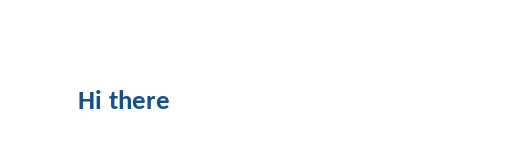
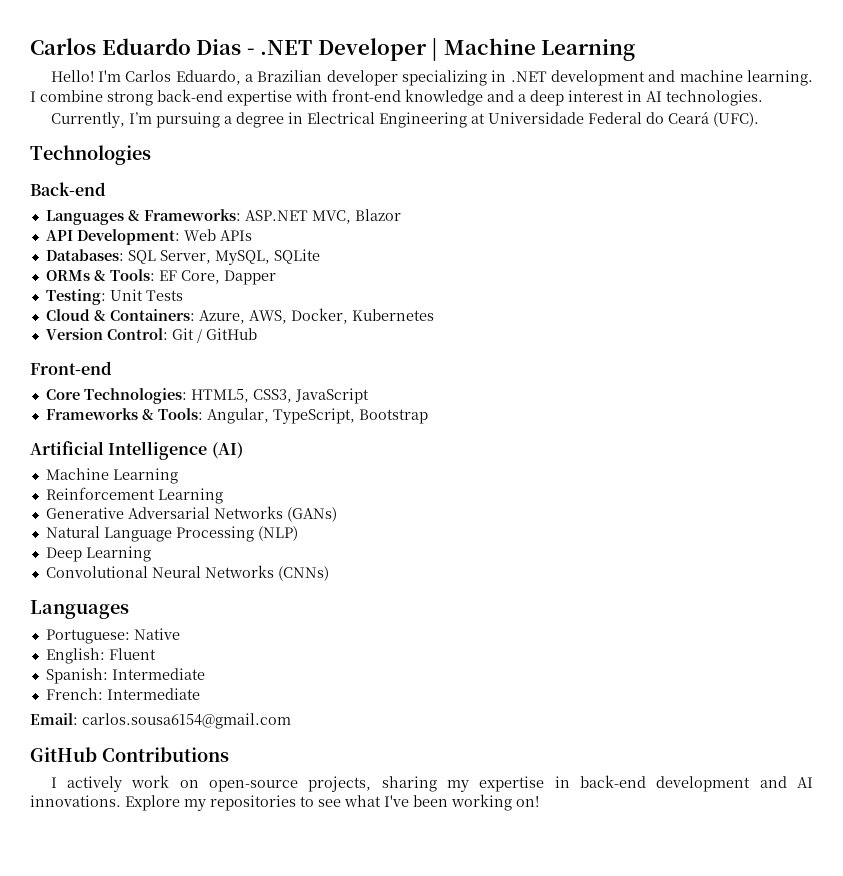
- Hi there
+ Carlos Eduardo Dias - .NET Developer | Machine Learning
+ Hello! I'm Carlos Eduardo, a Brazilian developer specializing in .NET development and machine learning. I combine strong back-end expertise with front-end knowledge and a deep interest in AI technologies.
+ Currently, I’m pursuing a degree in Electrical Engineering at Universidade Federal do Ceará (UFC).
+ Technologies
+ Back-end
+ Languages & Frameworks: ASP.NET MVC, Blazor
+ API Development: Web APIs
+ Databases: SQL Server, MySQL, SQLite
+ ORMs & Tools: EF Core, Dapper
+ Testing: Unit Tests
+ Cloud & Containers: Azure, AWS, Docker, Kubernetes
+ Version Control: Git / GitHub
+ Front-end
+ Core Technologies: HTML5, CSS3, JavaScript
+ Frameworks & Tools: Angular, TypeScript, Bootstrap
+ Artificial Intelligence (AI)
+ Machine Learning
+ Reinforcement Learning
+ Generative Adversarial Networks (GANs)
+ Natural Language Processing (NLP)
+ Deep Learning
+ Convolutional Neural Networks (CNNs)
+ Languages
+ Portuguese: Native
+ English: Fluent
+ Spanish: Intermediate
+ French: Intermediate
+ Email: carlos.sousa6154@gmail.com
+ GitHub Contributions
+ I actively work on open-source projects, sharing my expertise in back-end development and AI innovations. Explore my repositories to see what I've been working on!

